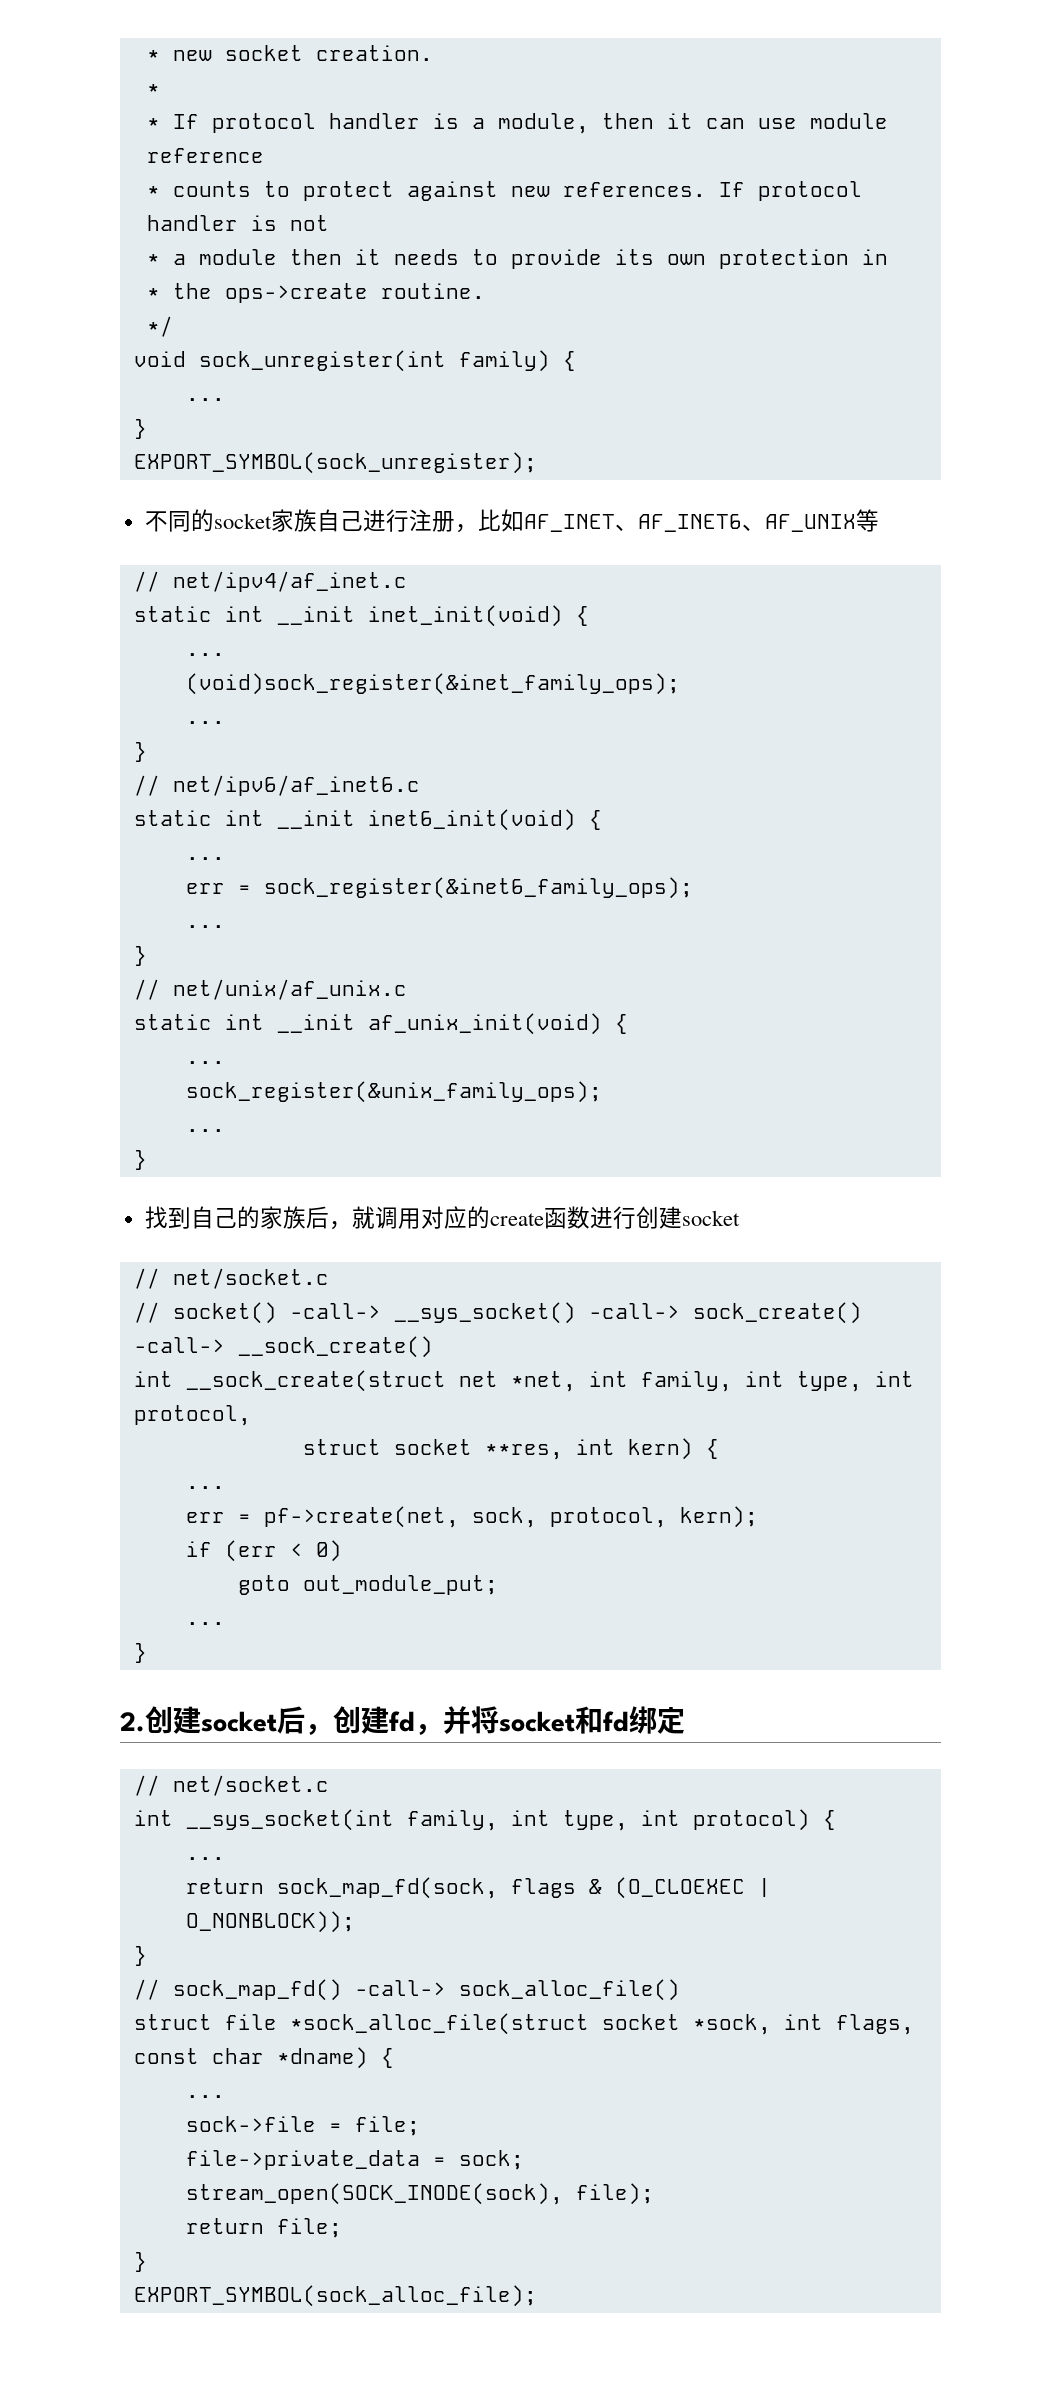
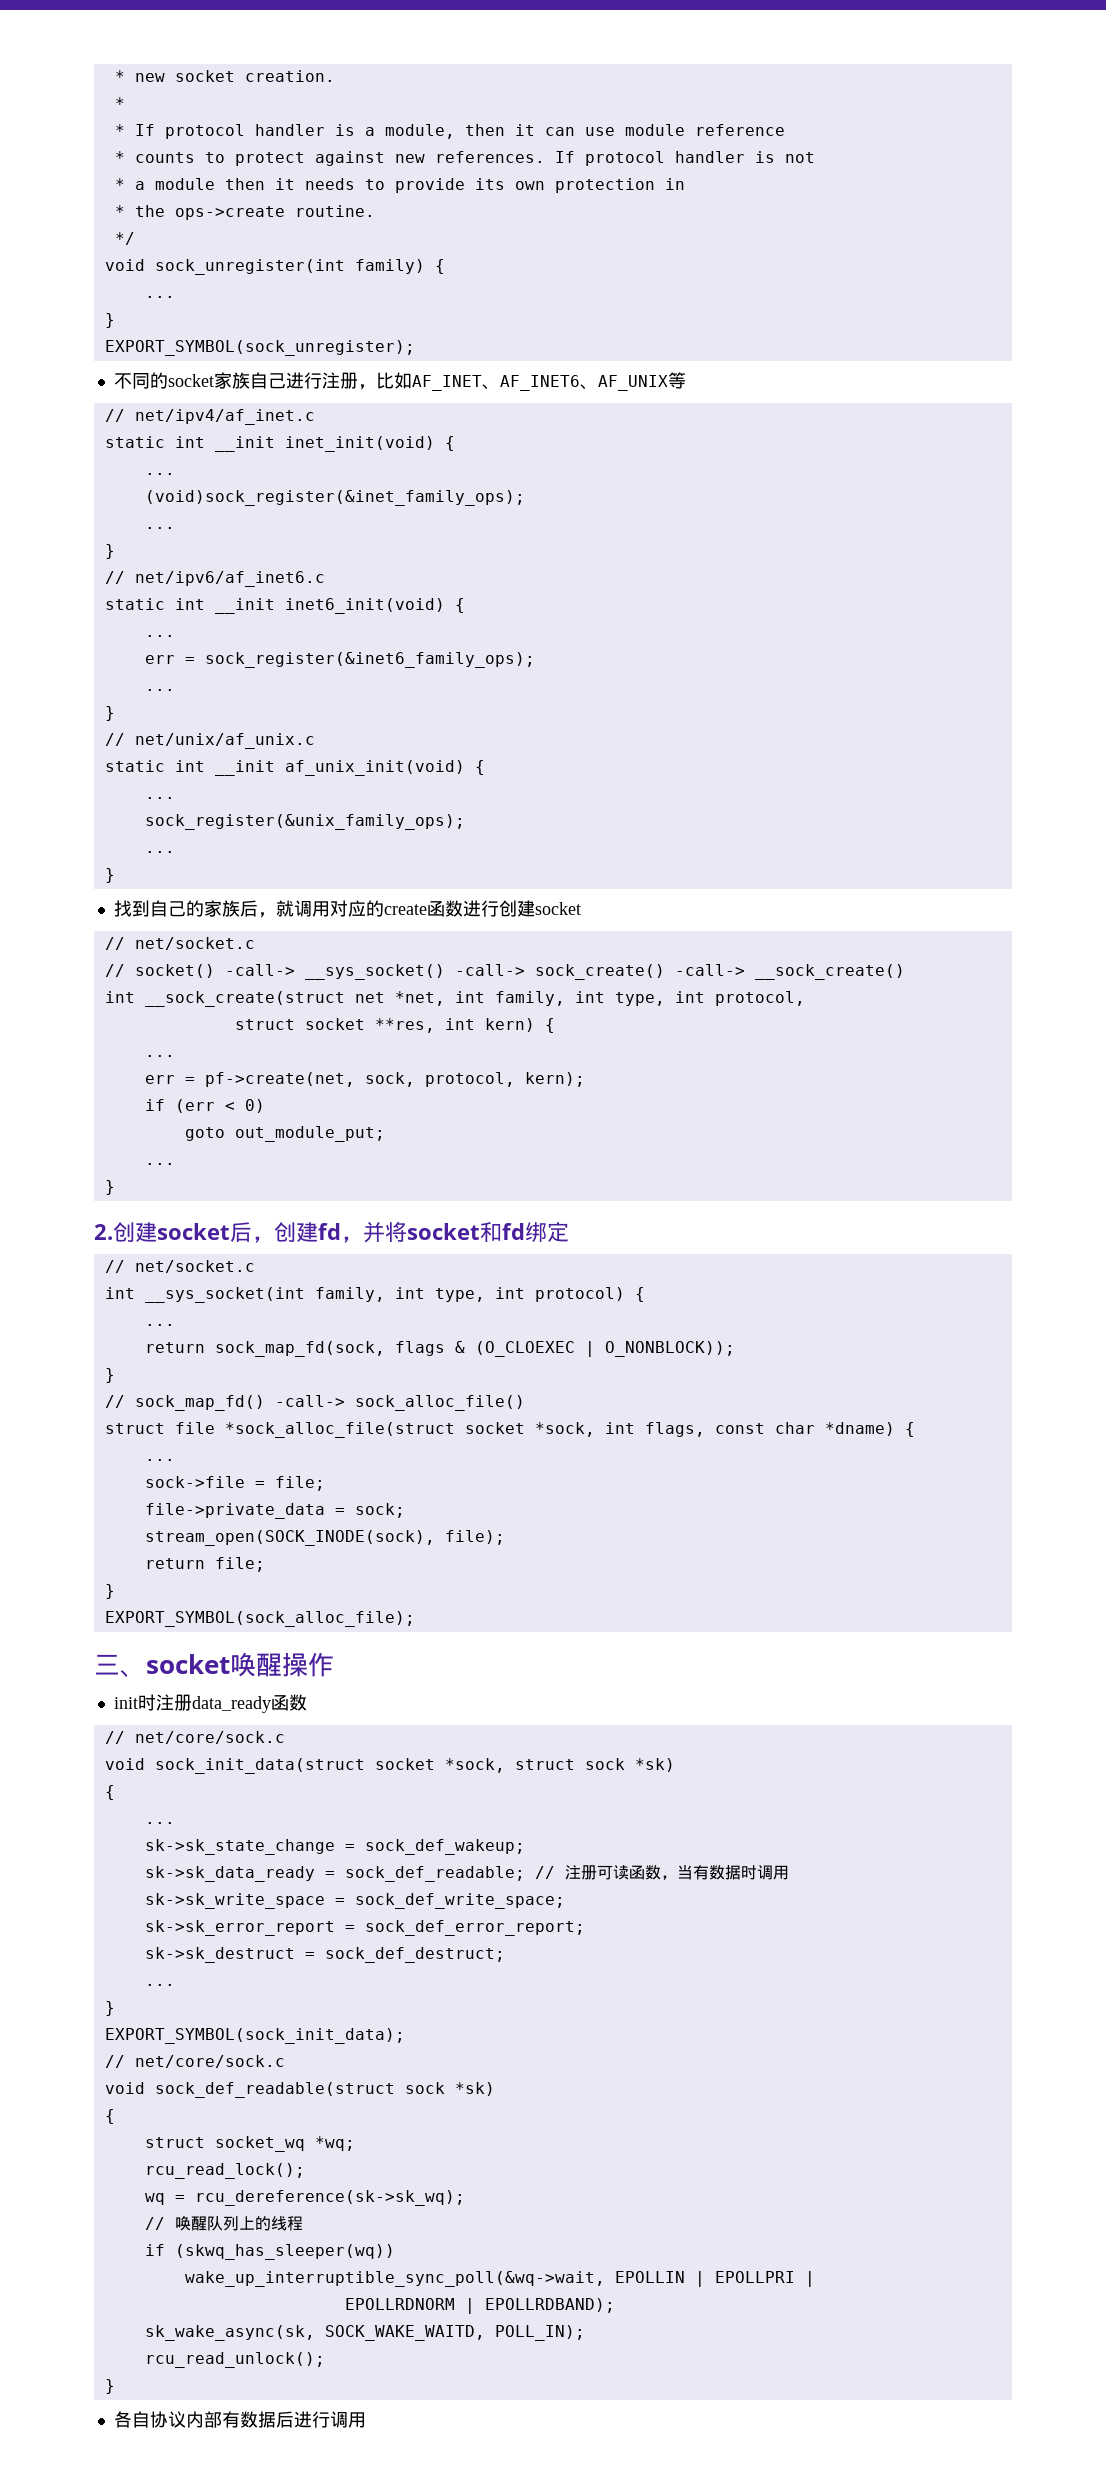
+ 三、socket唤醒操作
+ init时注册data_ready函数
+ // net/core/sock.c
+ void sock_init_data(struct socket *sock, struct sock *sk)
+ {
+ ...
+ sk->sk_state_change = sock_def_wakeup;
+ sk->sk_data_ready = sock_def_readable; // 注册可读函数，当有数据时调用
+ sk->sk_write_space = sock_def_write_space;
+ sk->sk_error_report = sock_def_error_report;
+ sk->sk_destruct = sock_def_destruct;
+ ...
+ }
+ EXPORT_SYMBOL(sock_init_data);
+ // net/core/sock.c
+ void sock_def_readable(struct sock *sk)
+ {
+ struct socket_wq *wq;
+ rcu_read_lock();
+ wq = rcu_dereference(sk->sk_wq);
+ // 唤醒队列上的线程
+ if (skwq_has_sleeper(wq))
+ wake_up_interruptible_sync_poll(&wq->wait, EPOLLIN | EPOLLPRI |
+ EPOLLRDNORM | EPOLLRDBAND);
+ sk_wake_async(sk, SOCK_WAKE_WAITD, POLL_IN);
+ rcu_read_unlock();
+ }
+ 各自协议内部有数据后进行调用

